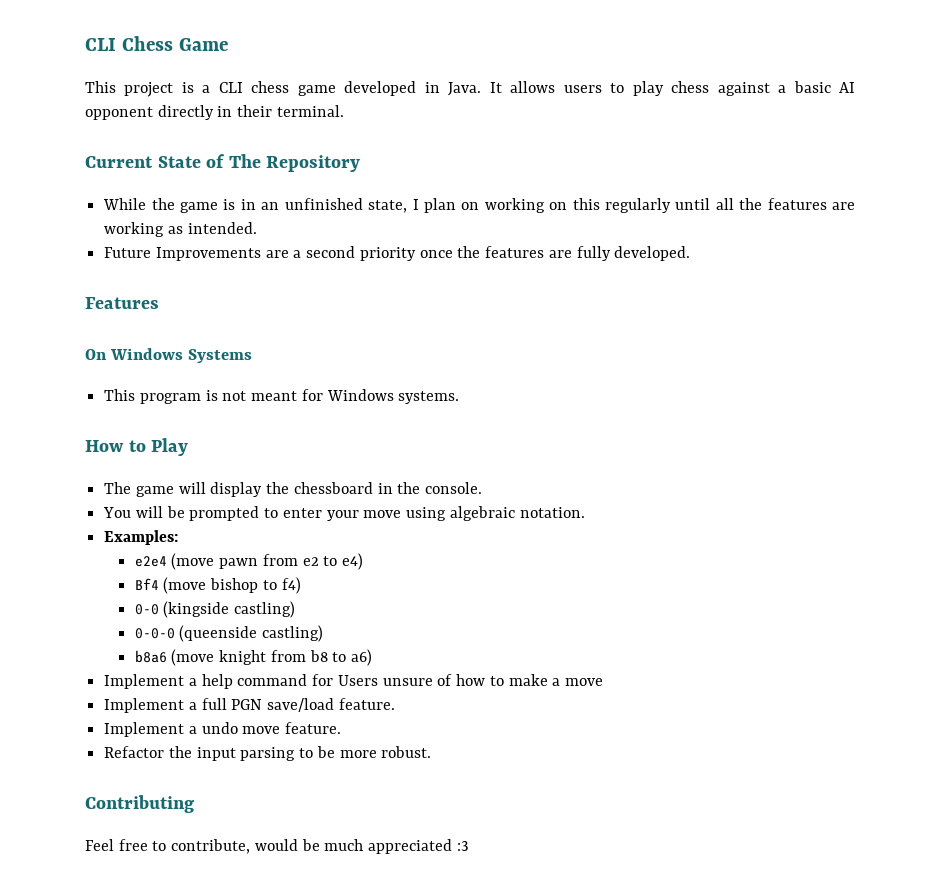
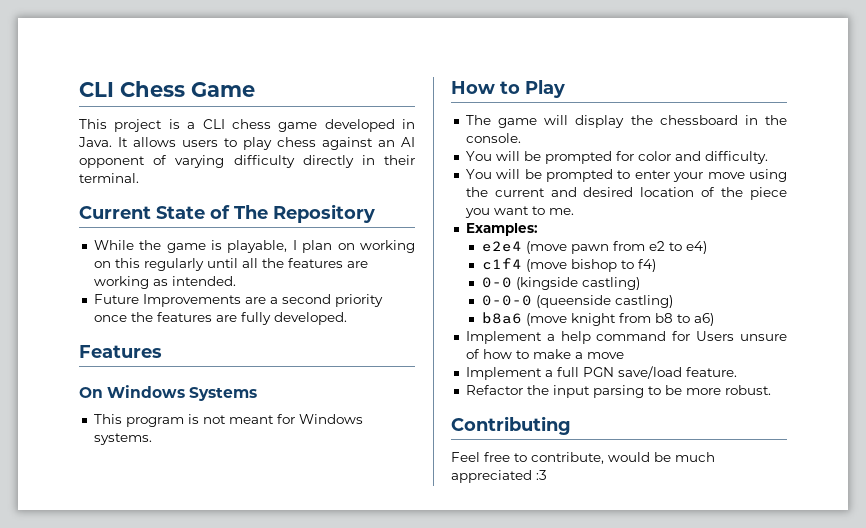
- It allows users to play chess against a basic AI opponent directly in their terminal.
+ It allows users to play chess against an AI opponent of varying difficulty directly in their terminal.
- While the game is in an unfinished state, I plan on working on this regularly until all the features are working as intended.
+ While the game is playable, I plan on working on this regularly until all the features are working as intended.
+ You will be prompted for color and difficulty.
- You will be prompted to enter your move using algebraic notation.
+ You will be prompted to enter your move using the current and desired location of the piece you want to me.
- Bf4 (move bishop to f4)
+ c1f4 (move bishop to f4)
- Implement a undo move feature.

